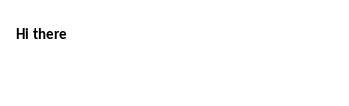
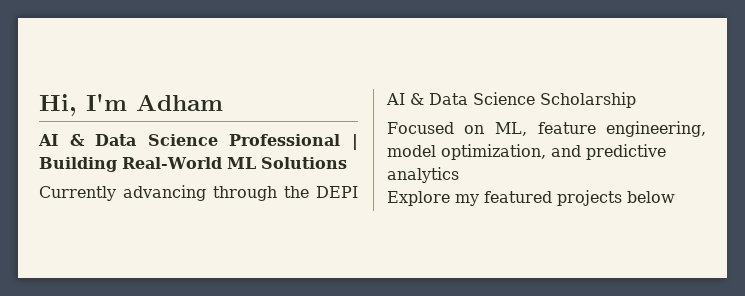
- Hi there
+ Hi, I'm Adham
+ AI & Data Science Professional | Building Real-World ML Solutions
+ Currently advancing through the DEPI AI & Data Science Scholarship
+ Focused on ML, feature engineering, model optimization, and predictive analytics
+ Explore my featured projects below

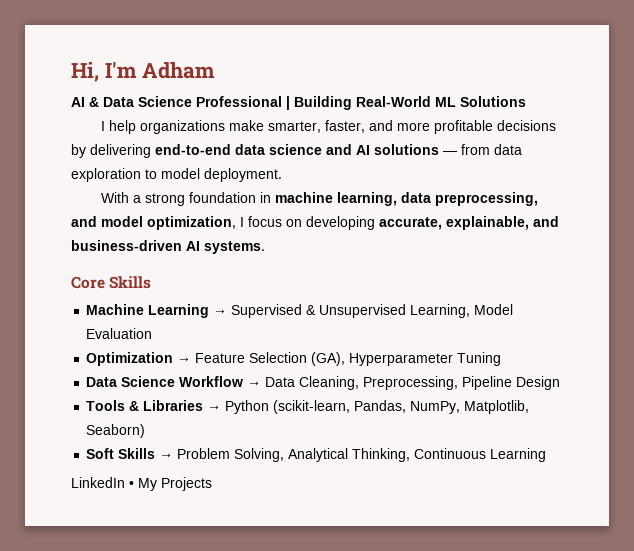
- Currently advancing through the DEPI AI & Data Science Scholarship
- Focused on ML, feature engineering, model optimization, and predictive analytics
- Explore my featured projects below
+ I help organizations make smarter, faster, and more profitable decisions by delivering end-to-end data science and AI solutions — from data exploration to model deployment.
+ With a strong foundation in machine learning, data preprocessing, and model optimization, I focus on developing accurate, explainable, and business-driven AI systems.
+ Core Skills
+ Machine Learning → Supervised & Unsupervised Learning, Model Evaluation
+ Optimization → Feature Selection (GA), Hyperparameter Tuning
+ Data Science Workflow → Data Cleaning, Preprocessing, Pipeline Design
+ Tools & Libraries → Python (scikit-learn, Pandas, NumPy, Matplotlib, Seaborn)
+ Soft Skills → Problem Solving, Analytical Thinking, Continuous Learning
+ LinkedIn • My Projects

